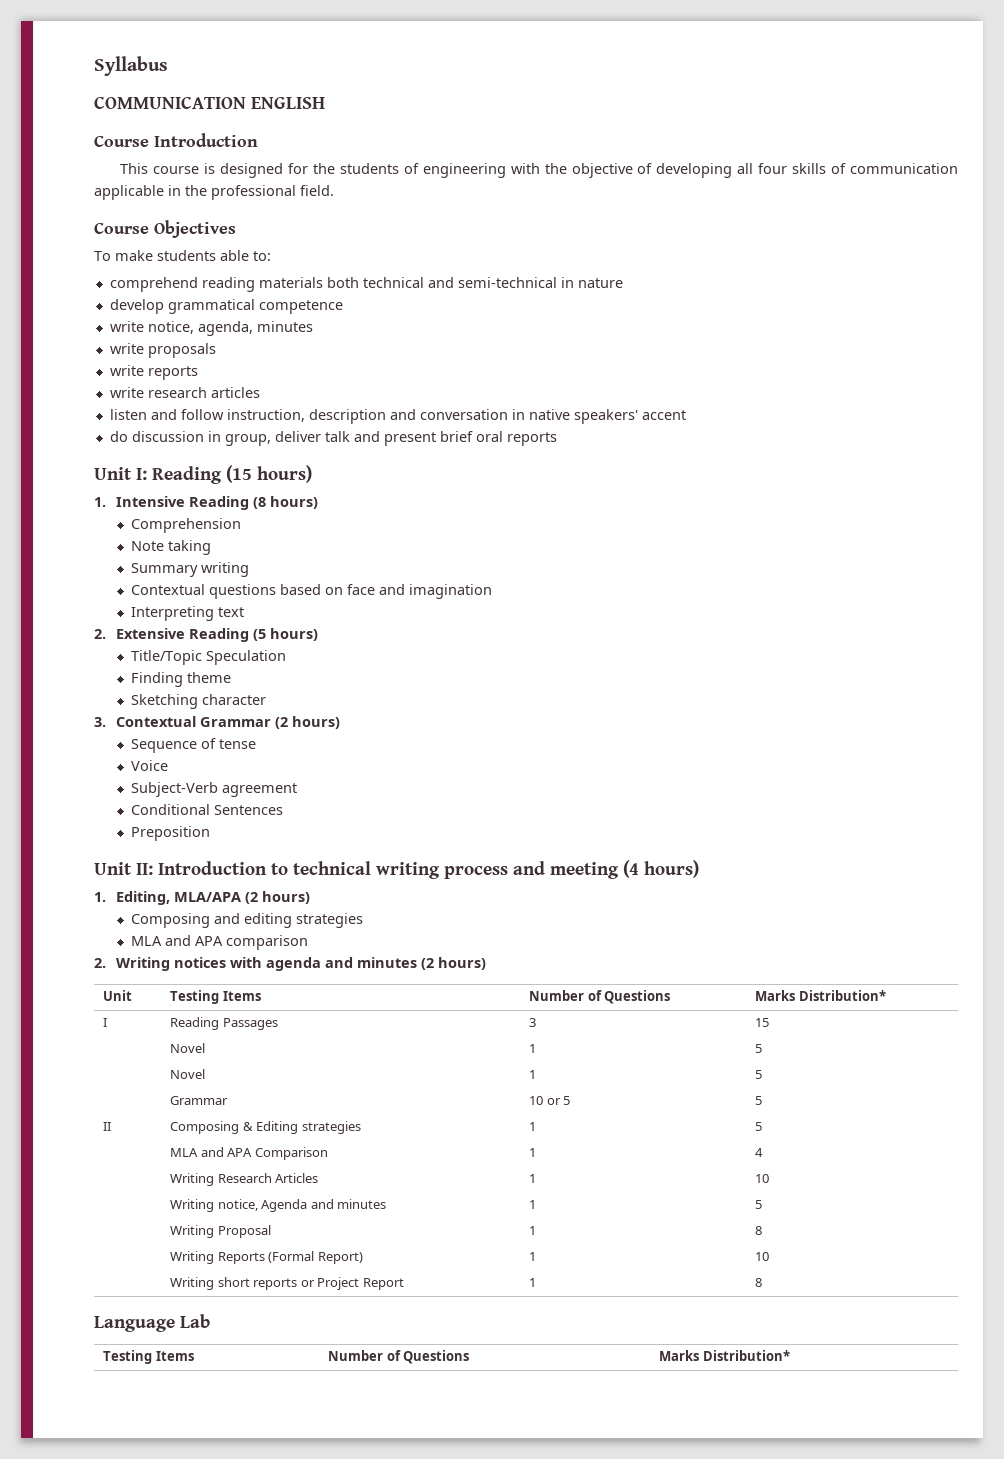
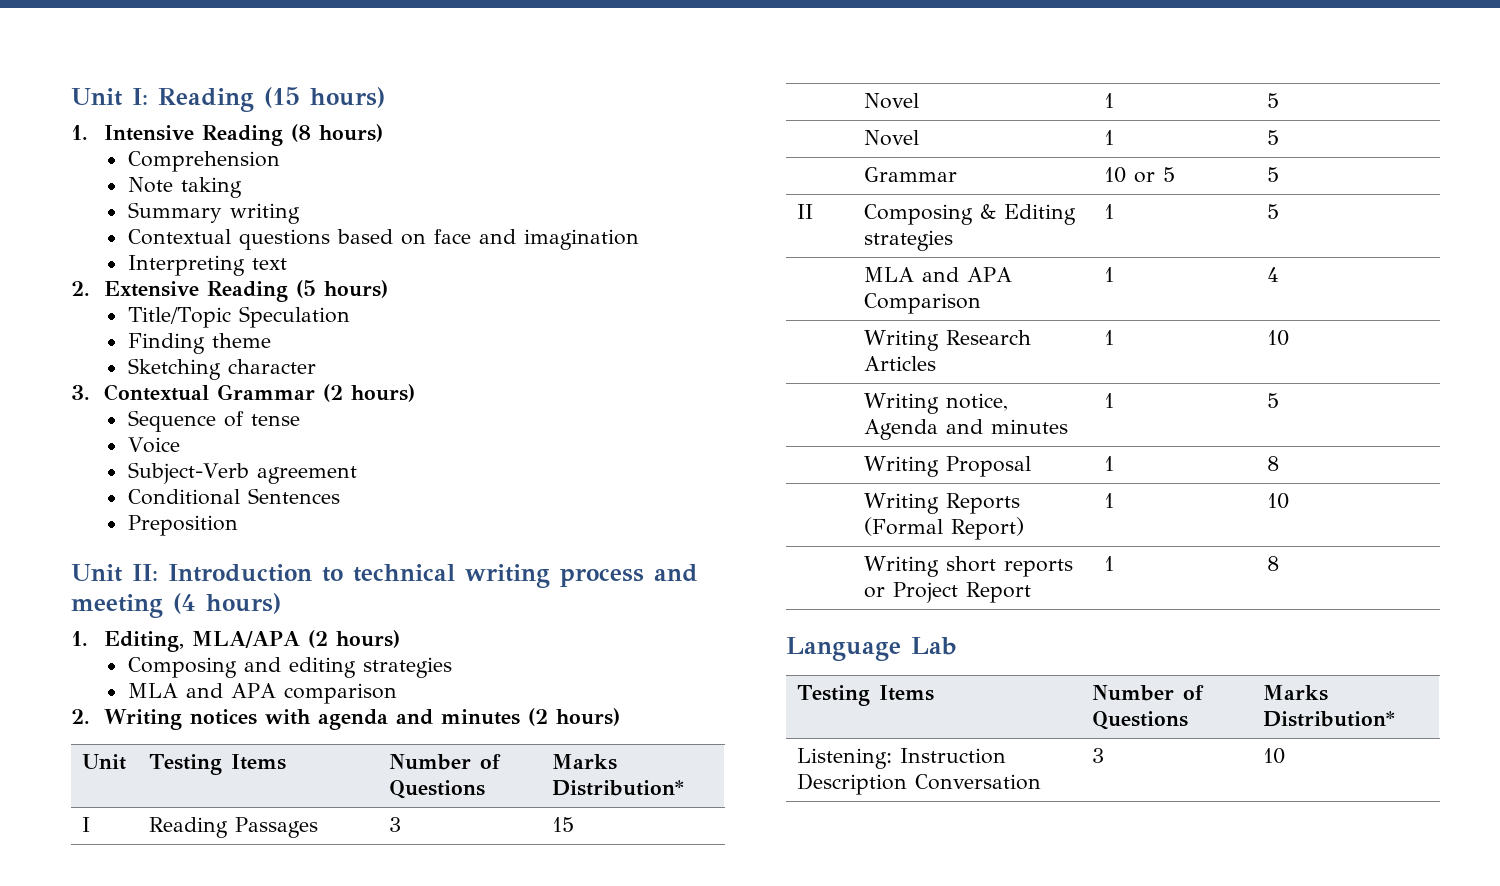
- Syllabus
- COMMUNICATION ENGLISH
- Course Introduction
- This course is designed for the students of engineering with the objective of developing all four skills of communication applicable in the professional field.
- Course Objectives
- To make students able to:
- comprehend reading materials both technical and semi-technical in nature
- develop grammatical competence
- write notice, agenda, minutes
- write proposals
- write reports
- write research articles
- listen and follow instruction, description and conversation in native speakers' accent
- do discussion in group, deliver talk and present brief oral reports
+ Listening: Instruction Description Conversation | 3 | 10

